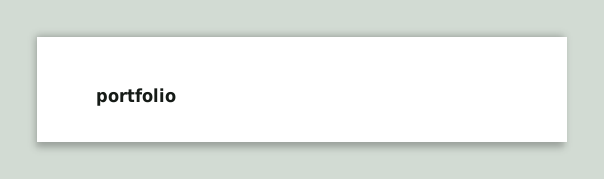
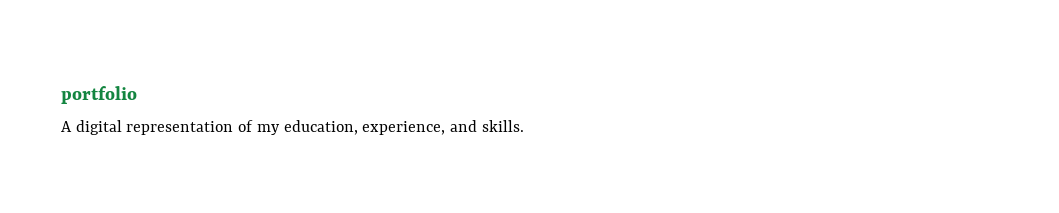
+ A digital representation of my education, experience, and skills.

